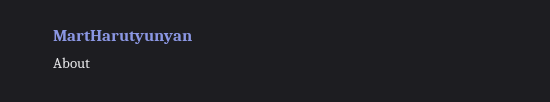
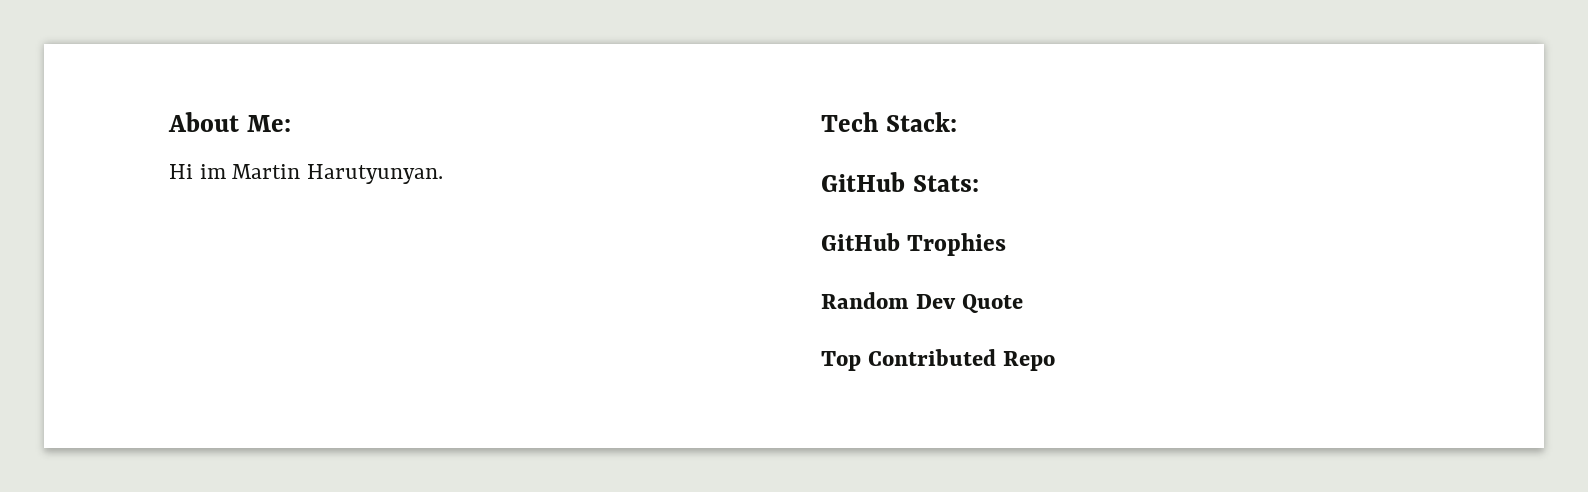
- MartHarutyunyan
- About
+ About Me:
+ Hi im Martin Harutyunyan.
+ Tech Stack:
+ GitHub Stats:
+ GitHub Trophies
+ Random Dev Quote
+ Top Contributed Repo

